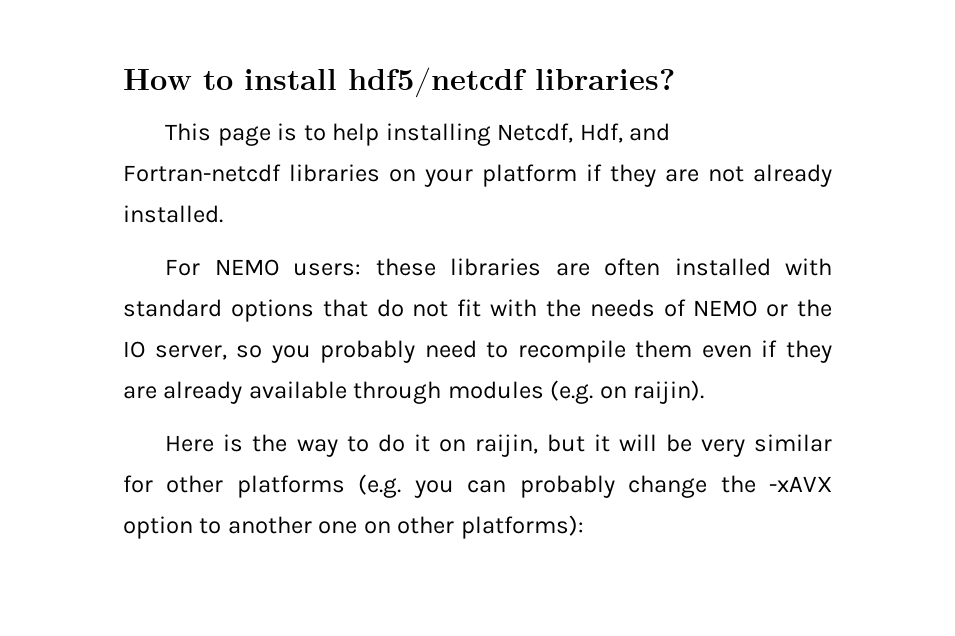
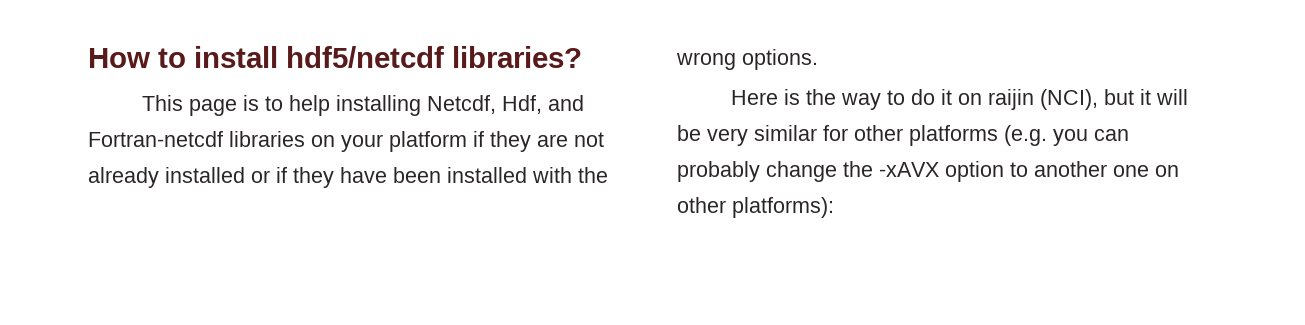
- This page is to help installing Netcdf, Hdf, and Fortran-netcdf libraries on your platform if they are not already installed.
- For NEMO users: these libraries are often installed with standard options that do not fit with the needs of NEMO or the IO server, so you probably need to recompile them even if they are already available through modules (e.g. on raijin).
+ This page is to help installing Netcdf, Hdf, and Fortran-netcdf libraries on your platform if they are not already installed or if they have been installed with the wrong options.
- Here is the way to do it on raijin, but it will be very similar for other platforms (e.g. you can probably change the -xAVX option to another one on other platforms):
+ Here is the way to do it on raijin (NCI), but it will be very similar for other platforms (e.g. you can probably change the -xAVX option to another one on other platforms):

